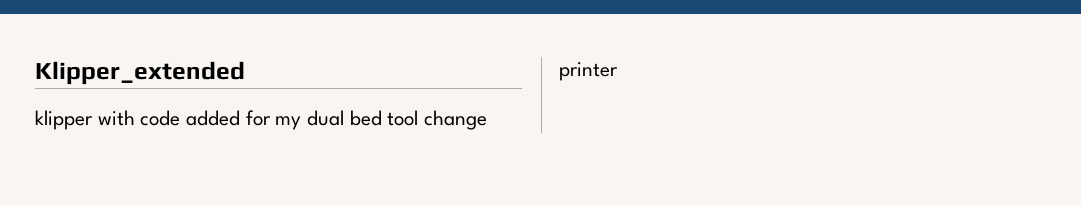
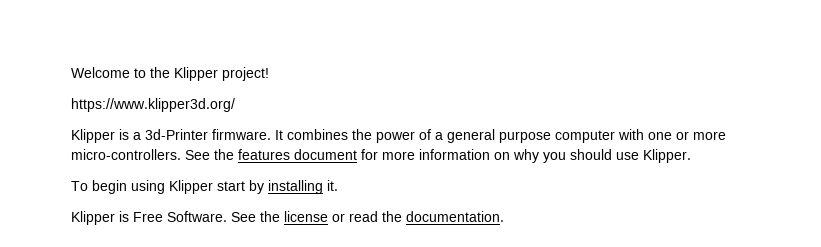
- Klipper_extended
- klipper with code added for my dual bed tool change printer
+ Welcome to the Klipper project!
+ https://www.klipper3d.org/
+ Klipper is a 3d-Printer firmware. It combines the power of a general purpose computer with one or more micro-controllers. See the features document for more information on why you should use Klipper.
+ To begin using Klipper start by installing it.
+ Klipper is Free Software. See the license or read the documentation.

